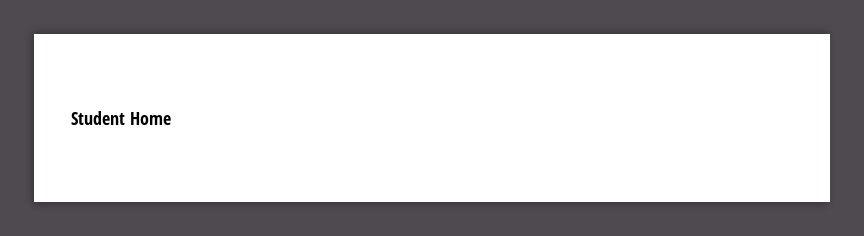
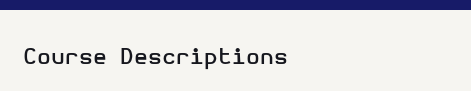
- Student Home
+ Course Descriptions

